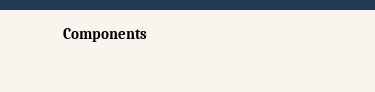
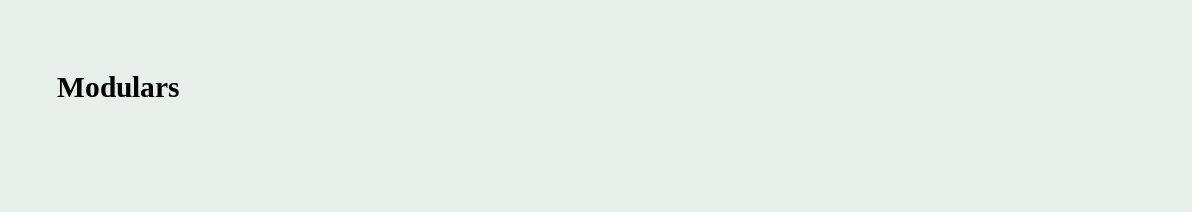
- Components
+ Modulars

